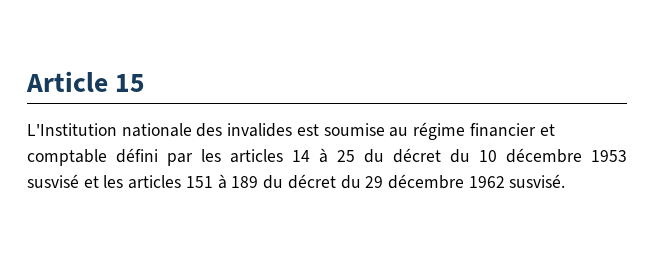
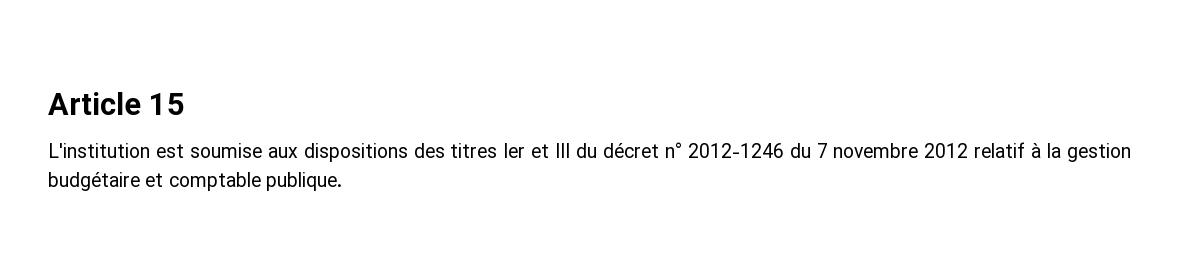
- L'Institution nationale des invalides est soumise au régime financier et comptable défini par les articles 14 à 25 du décret du 10 décembre 1953 susvisé et les articles 151 à 189 du décret du 29 décembre 1962 susvisé.
+ L'institution est soumise aux dispositions des titres Ier et III du décret n° 2012-1246 du 7 novembre 2012 relatif à la gestion budgétaire et comptable publique.

